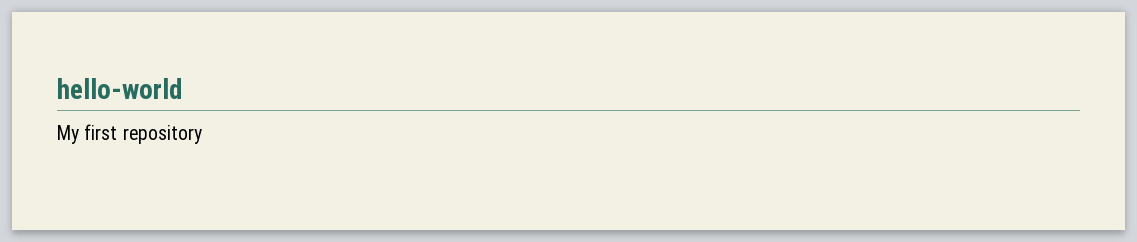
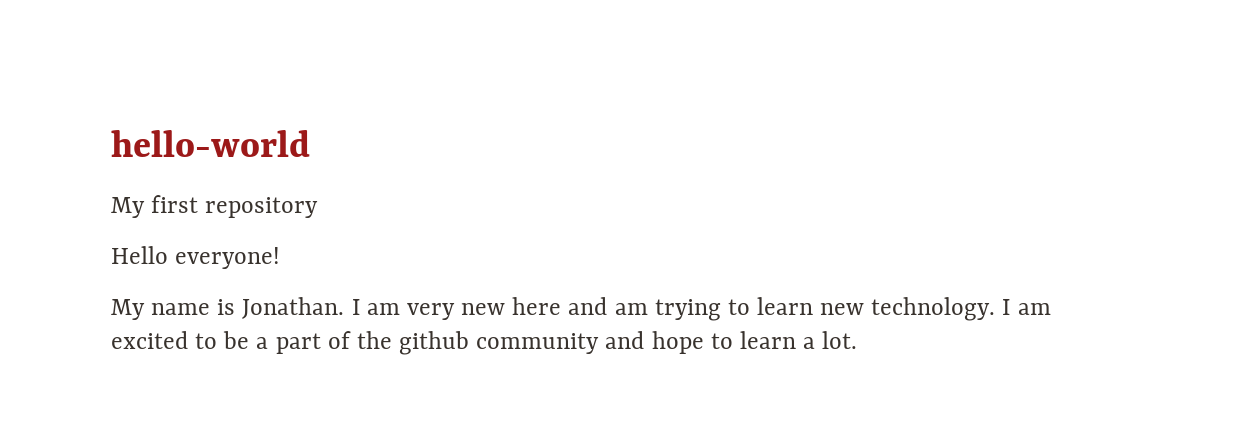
+ Hello everyone!
+ My name is Jonathan. I am very new here and am trying to learn new technology. I am excited to be a part of the github community and hope to learn a lot.

